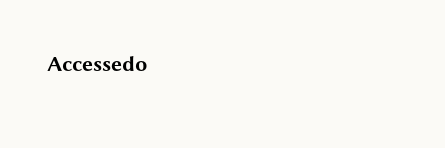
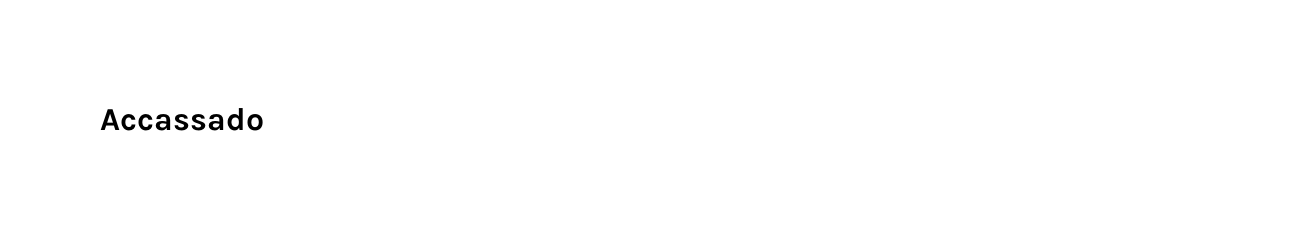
- Accessedo
+ Accassado

